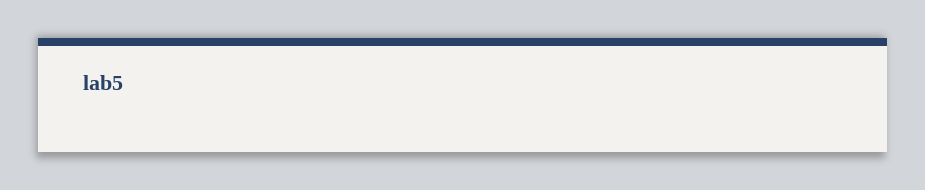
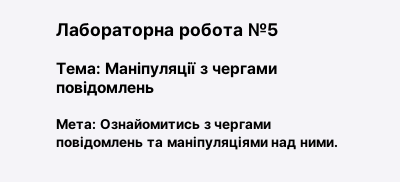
- lab5
+ Лабораторна робота №5
+ Тема: Маніпуляції з чергами повідомлень
+ Мета: Ознайомитись з чергами повідомлень та маніпуляціями над ними.

